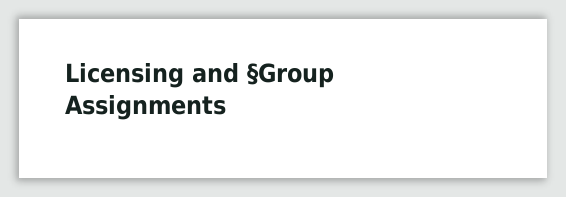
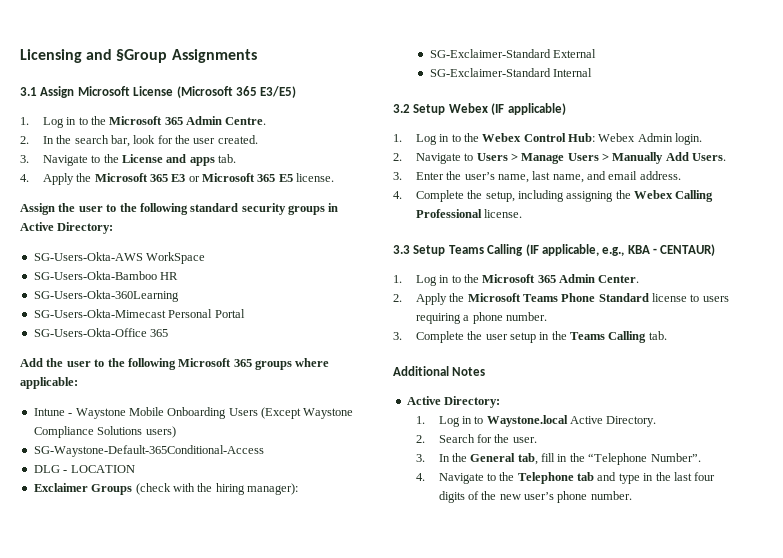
+ 3.1 Assign Microsoft License (Microsoft 365 E3/E5)
+ 1. Log in to the Microsoft 365 Admin Centre.
+ 2. In the search bar, look for the user created.
+ 3. Navigate to the License and apps tab.
+ 4. Apply the Microsoft 365 E3 or Microsoft 365 E5 license.
+ Assign the user to the following standard security groups in Active Directory:
+ SG-Users-Okta-AWS WorkSpace
+ SG-Users-Okta-Bamboo HR
+ SG-Users-Okta-360Learning
+ SG-Users-Okta-Mimecast Personal Portal
+ SG-Users-Okta-Office 365
+ Add the user to the following Microsoft 365 groups where applicable:
+ Intune - Waystone Mobile Onboarding Users (Except Waystone Compliance Solutions users)
+ SG-Waystone-Default-365Conditional-Access
+ DLG - LOCATION
+ Exclaimer Groups (check with the hiring manager):
+ SG-Exclaimer-Standard External
+ SG-Exclaimer-Standard Internal
+ 3.2 Setup Webex (IF applicable)
+ 1. Log in to the Webex Control Hub: Webex Admin login.
+ 2. Navigate to Users > Manage Users > Manually Add Users.
+ 3. Enter the user’s name, last name, and email address.
+ 4. Complete the setup, including assigning the Webex Calling Professional license.
+ 3.3 Setup Teams Calling (IF applicable, e.g., KBA - CENTAUR)
+ 1. Log in to the Microsoft 365 Admin Center.
+ 2. Apply the Microsoft Teams Phone Standard license to users requiring a phone number.
+ 3. Complete the user setup in the Teams Calling tab.
+ Additional Notes
+ Active Directory:
+ 1. Log in to Waystone.local Active Directory.
+ 2. Search for the user.
+ 3. In the General tab, fill in the “Telephone Number”.
+ 4. Navigate to the Telephone tab and type in the last four digits of the new user’s phone number.

